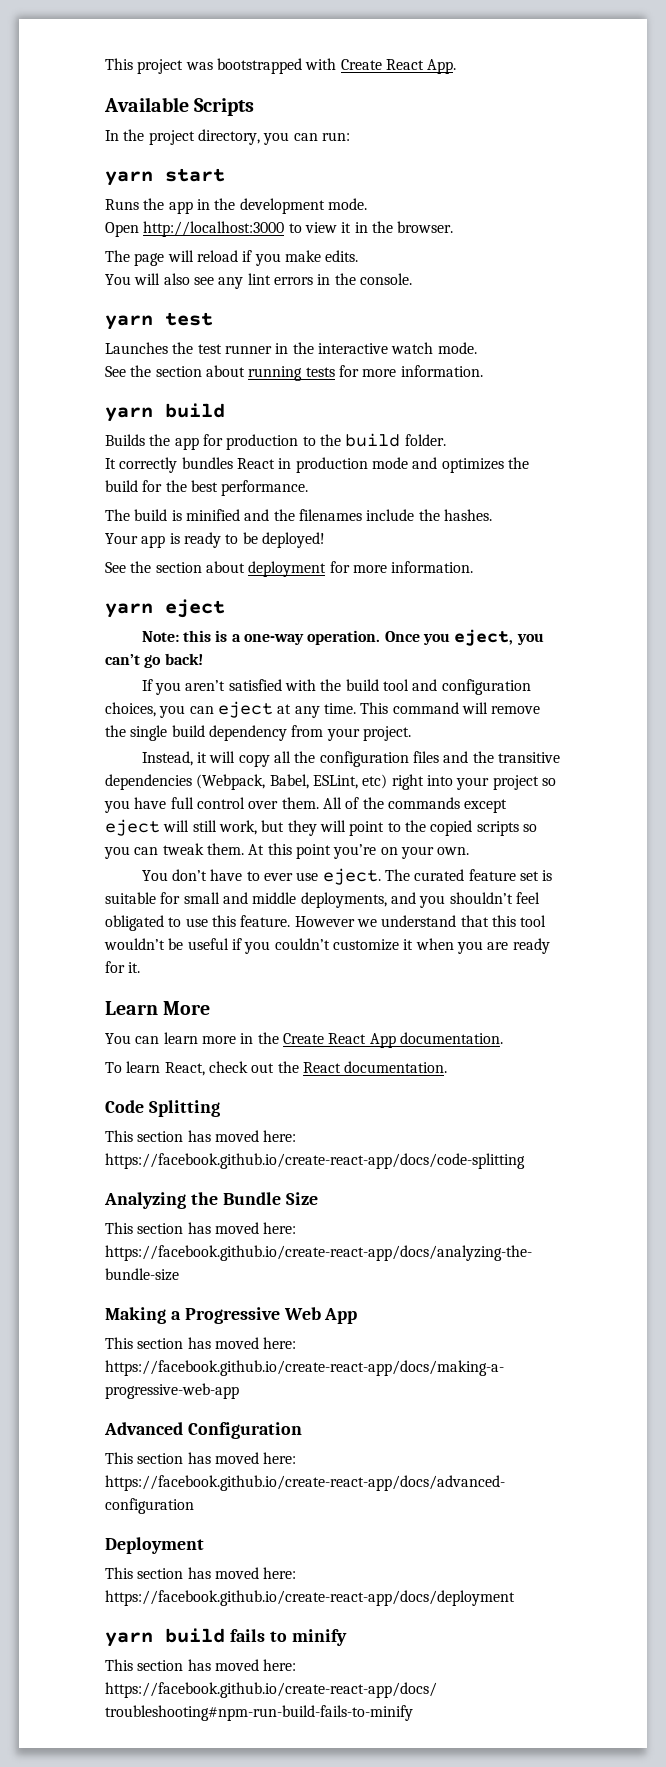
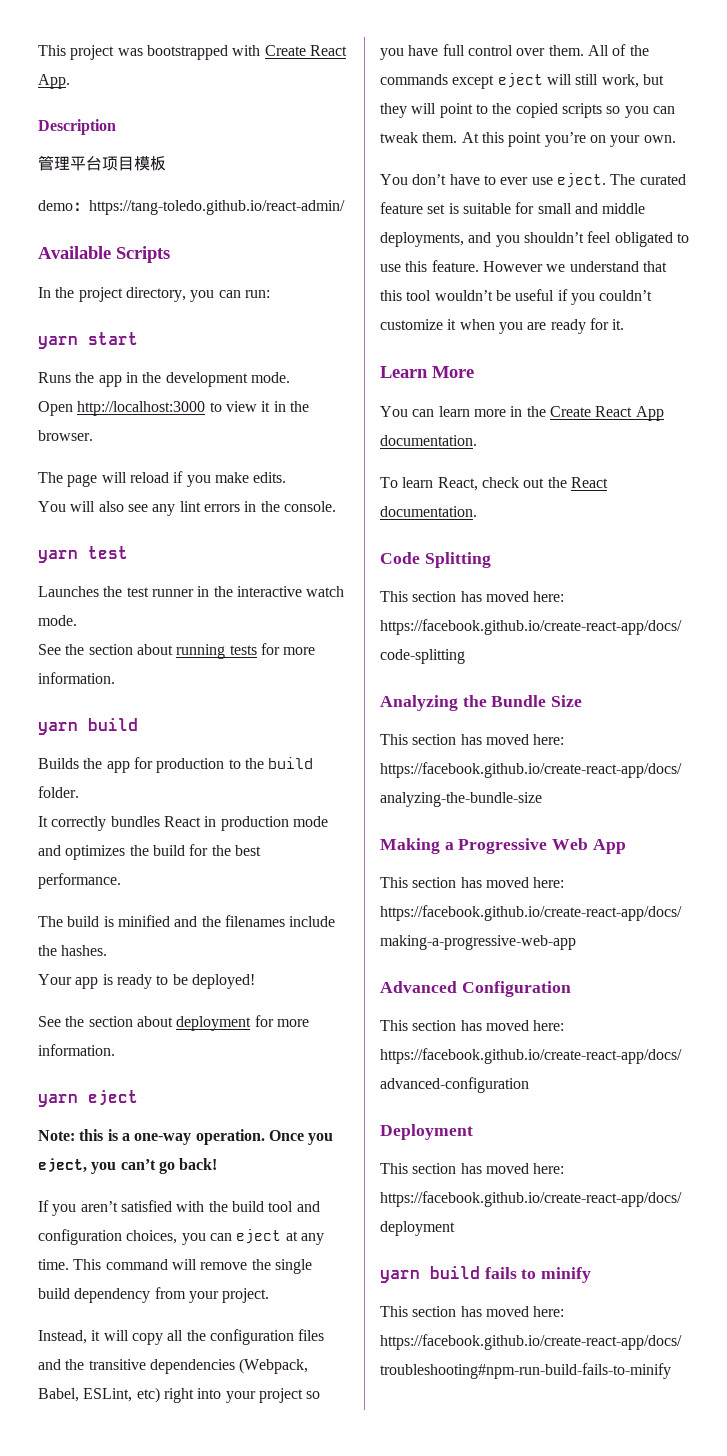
+ Description
+ 管理平台项目模板
+ demo：https://tang-toledo.github.io/react-admin/

